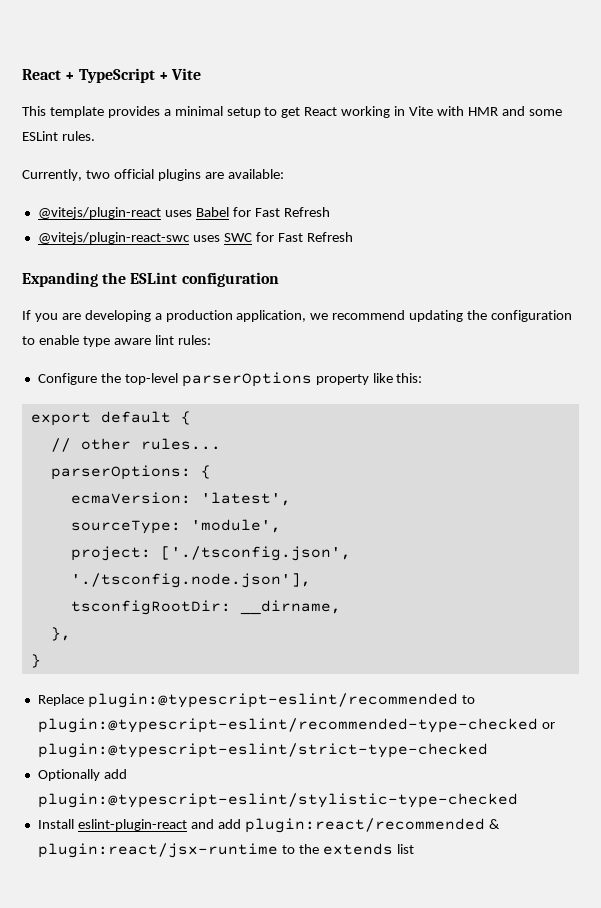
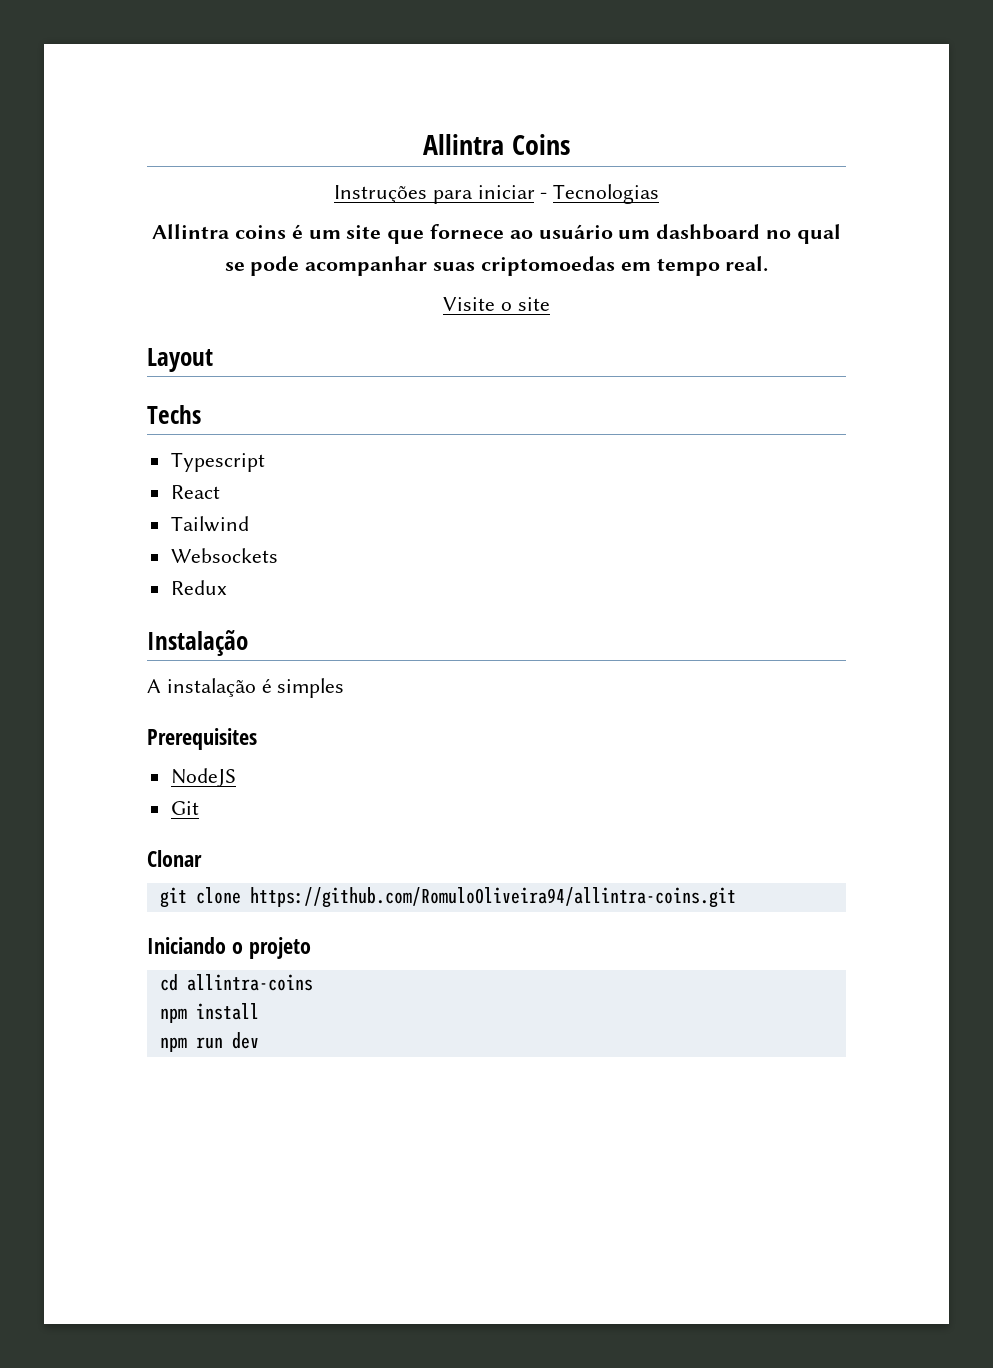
- React + TypeScript + Vite
- This template provides a minimal setup to get React working in Vite with HMR and some ESLint rules.
- Currently, two official plugins are available:
- @vitejs/plugin-react uses Babel for Fast Refresh
- @vitejs/plugin-react-swc uses SWC for Fast Refresh
- Expanding the ESLint configuration
- If you are developing a production application, we recommend updating the configuration to enable type aware lint rules:
- Configure the top-level parserOptions property like this:
- export default {
- // other rules...
- parserOptions: {
- ecmaVersion: 'latest',
- sourceType: 'module',
- project: ['./tsconfig.json', './tsconfig.node.json'],
- tsconfigRootDir: __dirname,
- },
- }
- Replace plugin:@typescript-eslint/recommended to plugin:@typescript-eslint/recommended-type-checked or plugin:@typescript-eslint/strict-type-checked
- Optionally add plugin:@typescript-eslint/stylistic-type-checked
- Install eslint-plugin-react and add plugin:react/recommended & plugin:react/jsx-runtime to the extends list
+ Allintra Coins
+ Instruções para iniciar - Tecnologias
+ Allintra coins é um site que fornece ao usuário um dashboard no qual se pode acompanhar suas criptomoedas em tempo real.
+ Visite o site
+ Layout
+ Techs
+ Typescript
+ React
+ Tailwind
+ Websockets
+ Redux
+ Instalação
+ A instalação é simples
+ Prerequisites
+ NodeJS
+ Git
+ Clonar
+ git clone https://github.com/RomuloOliveira94/allintra-coins.git
+ Iniciando o projeto
+ cd allintra-coins
+ npm install
+ npm run dev

